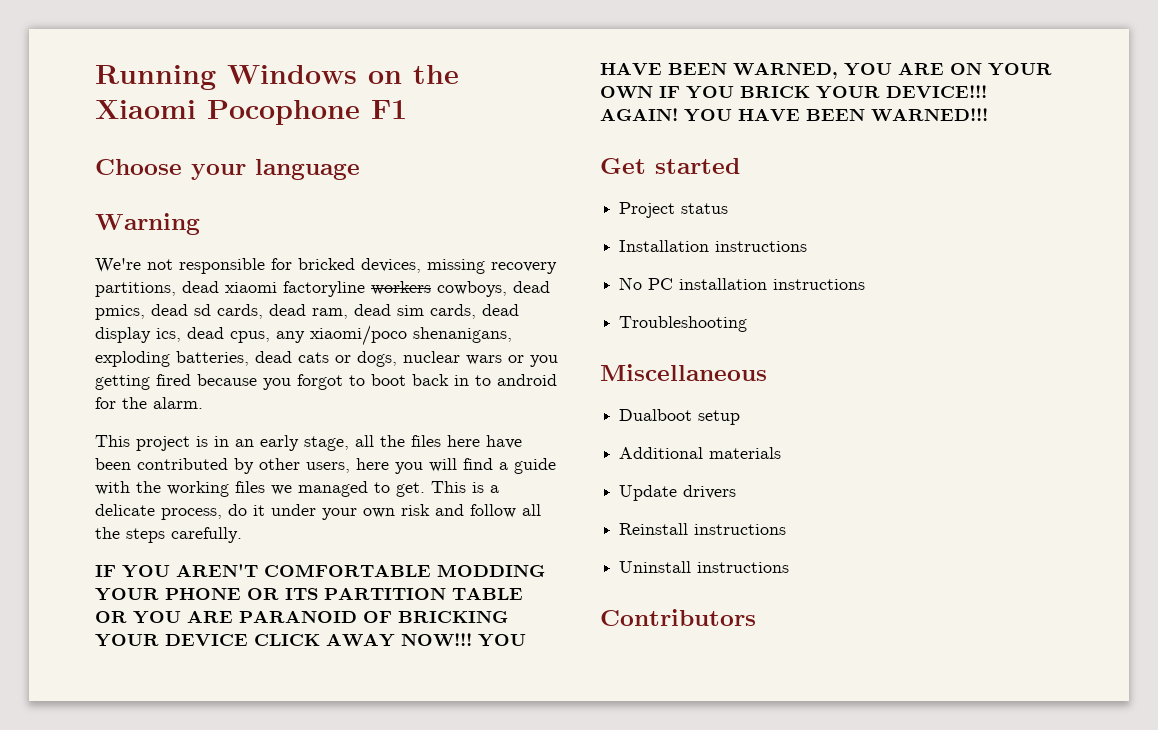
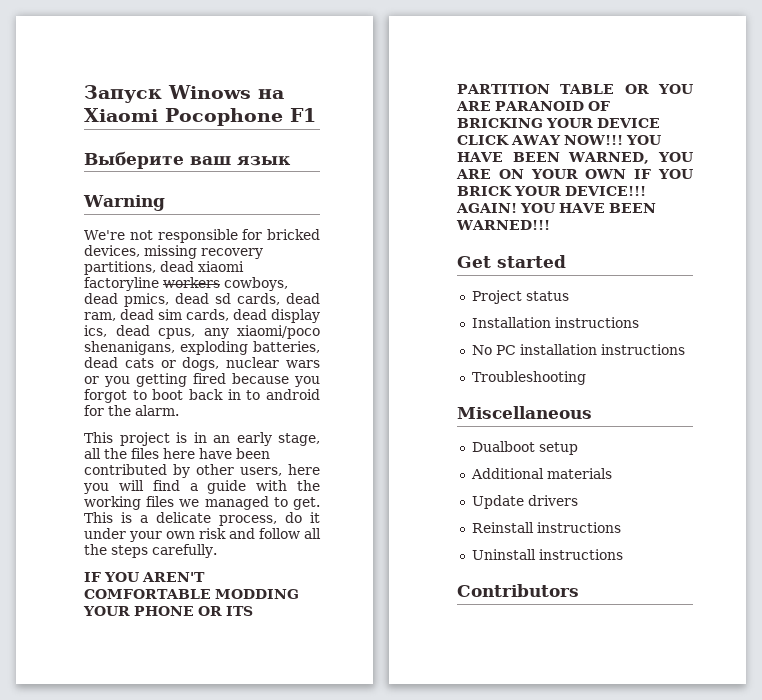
- Running Windows on the Xiaomi Pocophone F1
+ Запуск Winows на Xiaomi Pocophone F1
- Choose your language
+ Выберите ваш язык

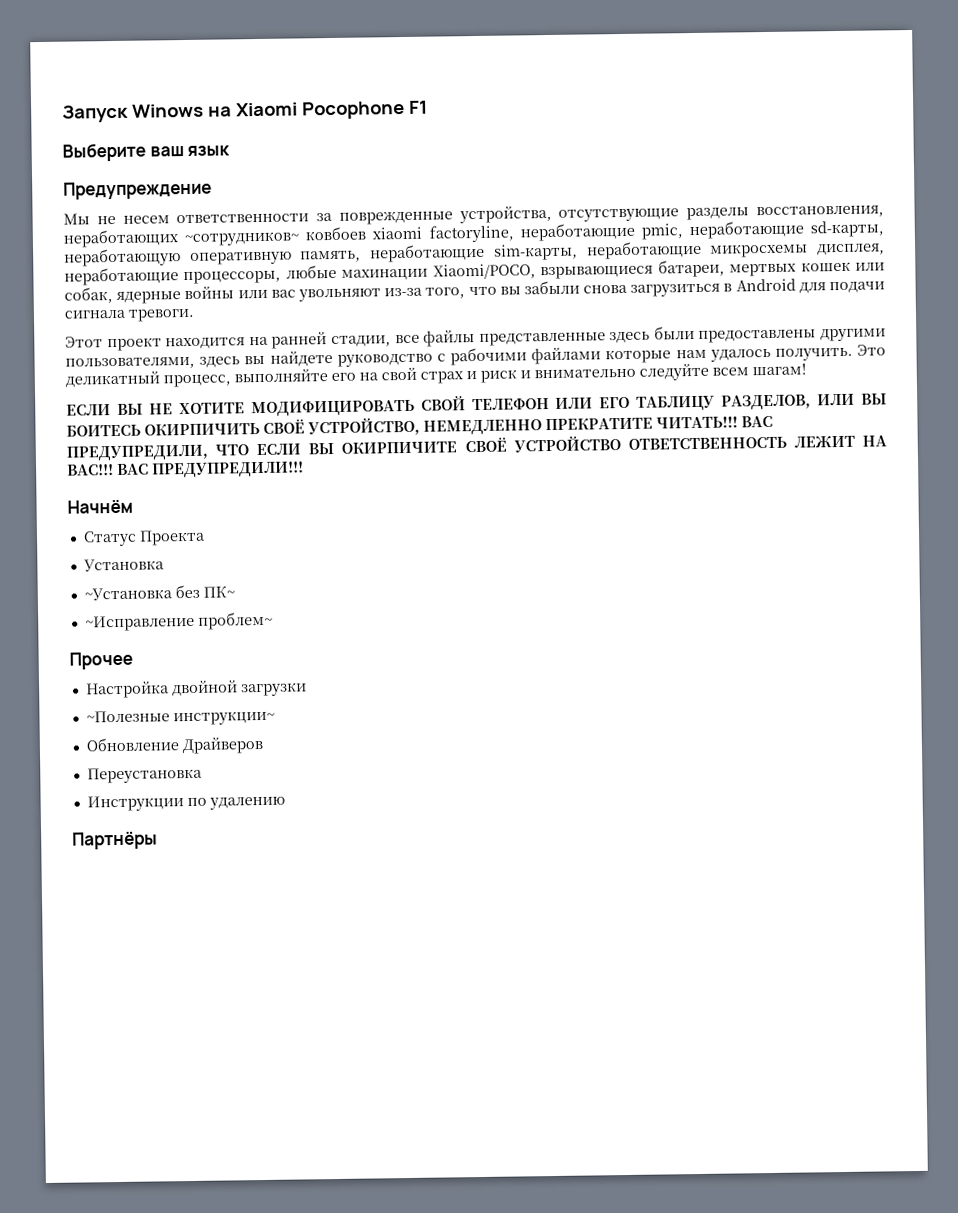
- Warning
- We're not responsible for bricked devices, missing recovery partitions, dead xiaomi factoryline workers cowboys, dead pmics, dead sd cards, dead ram, dead sim cards, dead display ics, dead cpus, any xiaomi/poco shenanigans, exploding batteries, dead cats or dogs, nuclear wars or you getting fired because you forgot to boot back in to android for the alarm.
- This project is in an early stage, all the files here have been contributed by other users, here you will find a guide with the working files we managed to get. This is a delicate process, do it under your own risk and follow all the steps carefully.
- IF YOU AREN'T COMFORTABLE MODDING YOUR PHONE OR ITS PARTITION TABLE OR YOU ARE PARANOID OF BRICKING YOUR DEVICE CLICK AWAY NOW!!! YOU HAVE BEEN WARNED, YOU ARE ON YOUR OWN IF YOU BRICK YOUR DEVICE!!! AGAIN! YOU HAVE BEEN WARNED!!!
- Get started
- Project status
- Installation instructions
- No PC installation instructions
- Troubleshooting
- Miscellaneous
- Dualboot setup
- Additional materials
- Update drivers
- Reinstall instructions
- Uninstall instructions
- Contributors
+ Предупреждение
+ Мы не несем ответственности за поврежденные устройства, отсутствующие разделы восстановления, неработающих ~сотрудников~ ковбоев xiaomi factoryline, неработающие pmic, неработающие sd-карты, неработающую оперативную память, неработающие sim-карты, неработающие микросхемы дисплея, неработающие процессоры, любые махинации Xiaomi/POCO, взрывающиеся батареи, мертвых кошек или собак, ядерные войны или вас увольняют из-за того, что вы забыли снова загрузиться в Android для подачи сигнала тревоги.
+ Этот проект находится на ранней стадии, все файлы представленные здесь были предоставлены другими пользователями, здесь вы найдете руководство с рабочими файлами которые нам удалось получить. Это деликатный процесс, выполняйте его на свой страх и риск и внимательно следуйте всем шагам!
+ ЕСЛИ ВЫ НЕ ХОТИТЕ МОДИФИЦИРОВАТЬ СВОЙ ТЕЛЕФОН ИЛИ ЕГО ТАБЛИЦУ РАЗДЕЛОВ, ИЛИ ВЫ БОИТЕСЬ ОКИРПИЧИТЬ СВОЁ УСТРОЙСТВО, НЕМЕДЛЕННО ПРЕКРАТИТЕ ЧИТАТЬ!!! ВАС ПРЕДУПРЕДИЛИ, ЧТО ЕСЛИ ВЫ ОКИРПИЧИТЕ СВОЁ УСТРОЙСТВО ОТВЕТСТВЕННОСТЬ ЛЕЖИТ НА ВАС!!! ВАС ПРЕДУПРЕДИЛИ!!!
+ Начнём
+ Статус Проекта
+ Установка
+ ~Установка без ПК~
+ ~Исправление проблем~
+ Прочее
+ Настройка двойной загрузки
+ ~Полезные инструкции~
+ Обновление Драйверов
+ Переустановка
+ Инструкции по удалению
+ Партнёры

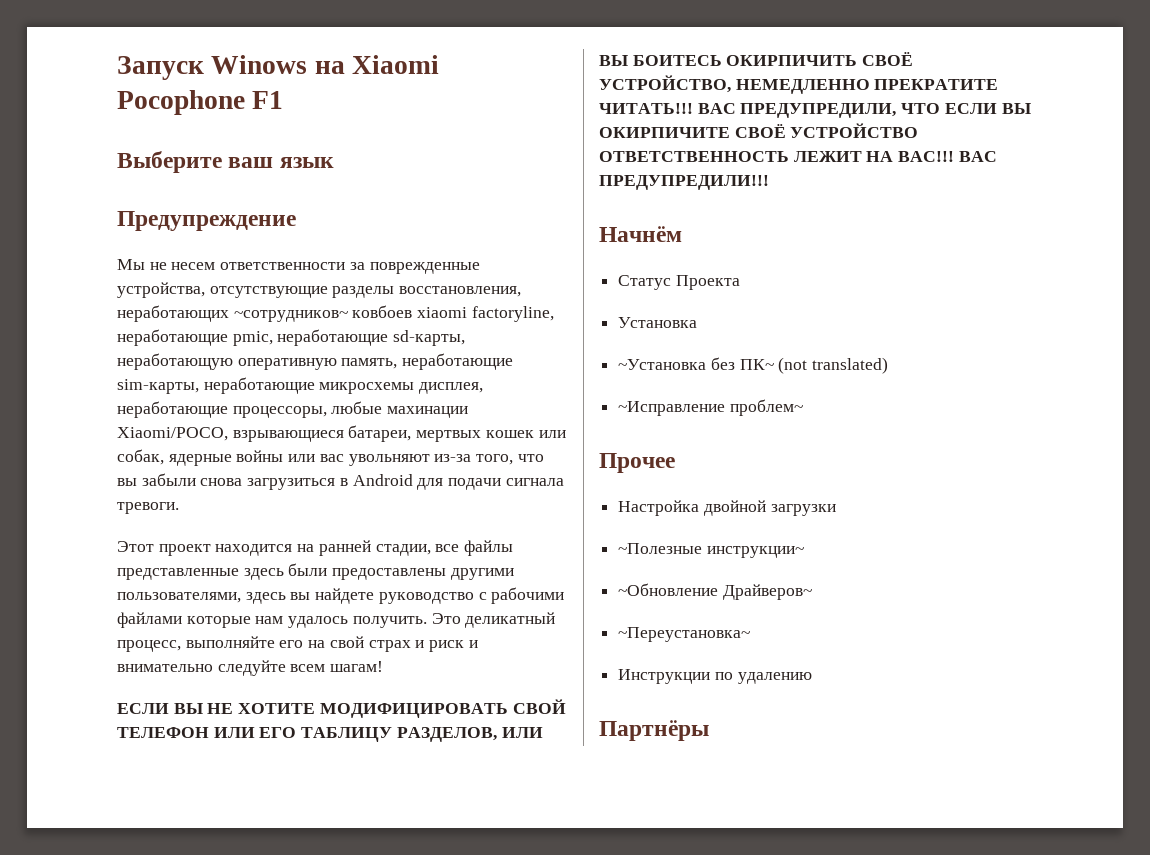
- ~Установка без ПК~
+ ~Установка без ПК~ (not translated)
- Обновление Драйверов
- Переустановка
+ ~Обновление Драйверов~
+ ~Переустановка~

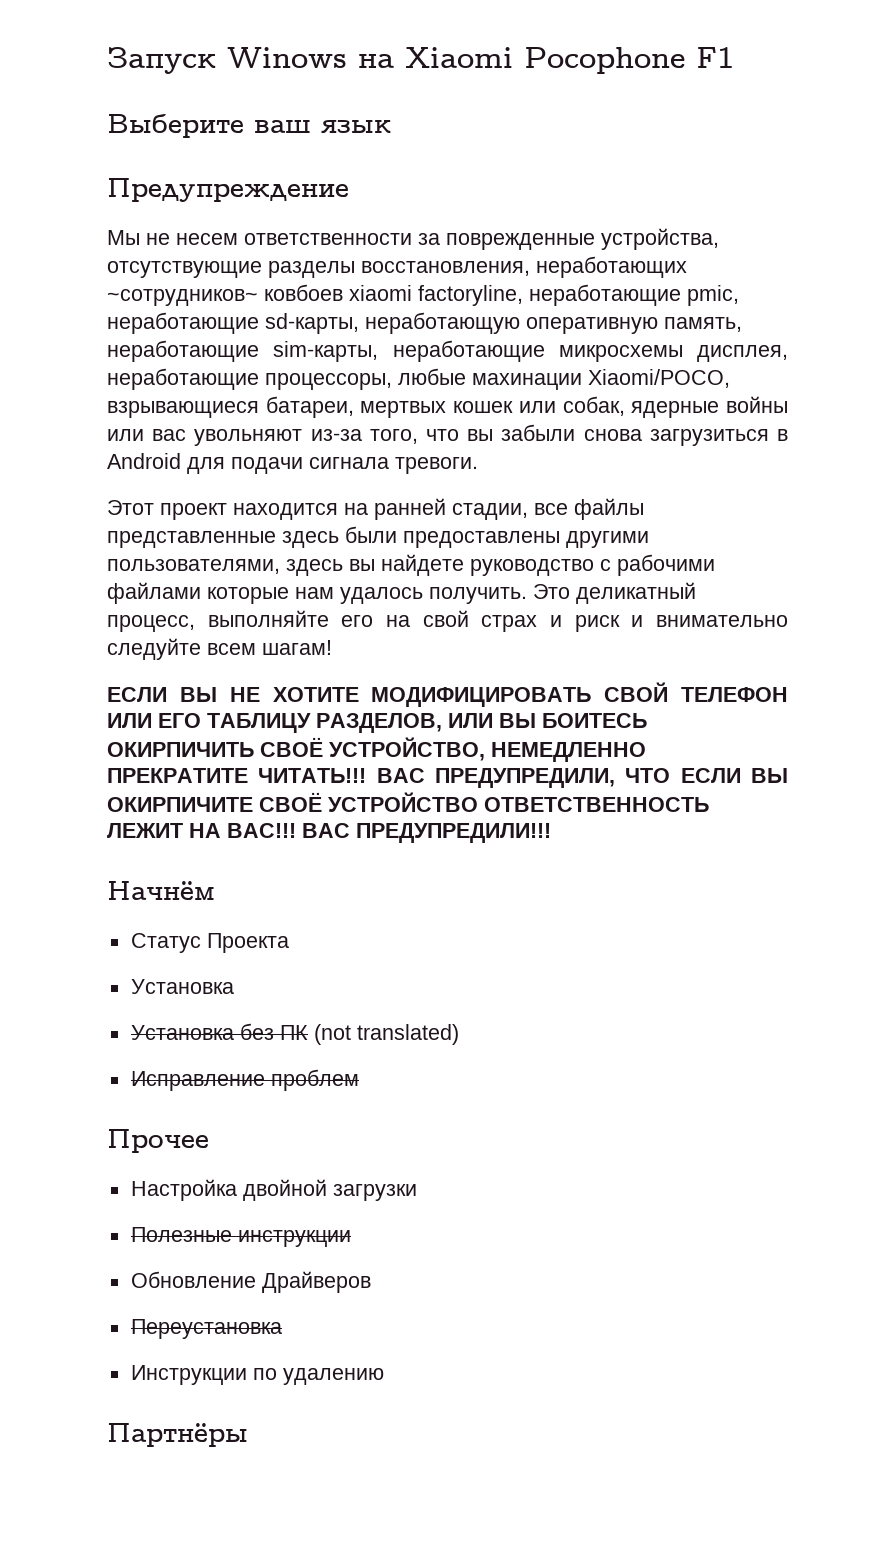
- ~Установка без ПК~ (not translated)
+ Установка без ПК (not translated)
- ~Исправление проблем~
+ Исправление проблем
- ~Полезные инструкции~
- ~Обновление Драйверов~
- ~Переустановка~
+ Полезные инструкции
+ Обновление Драйверов
+ Переустановка

